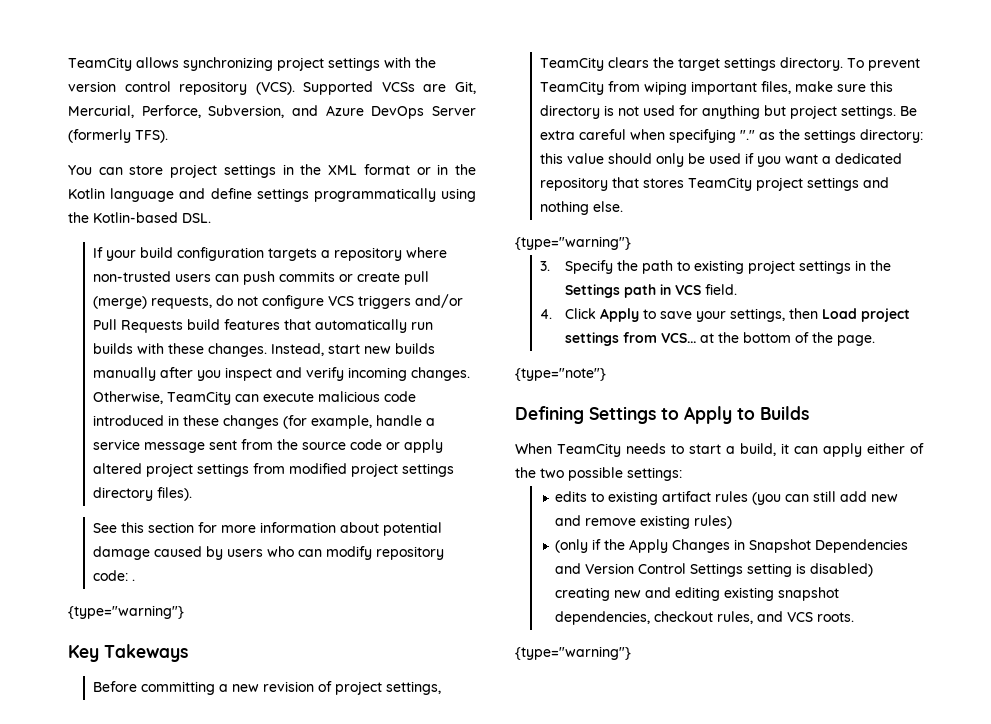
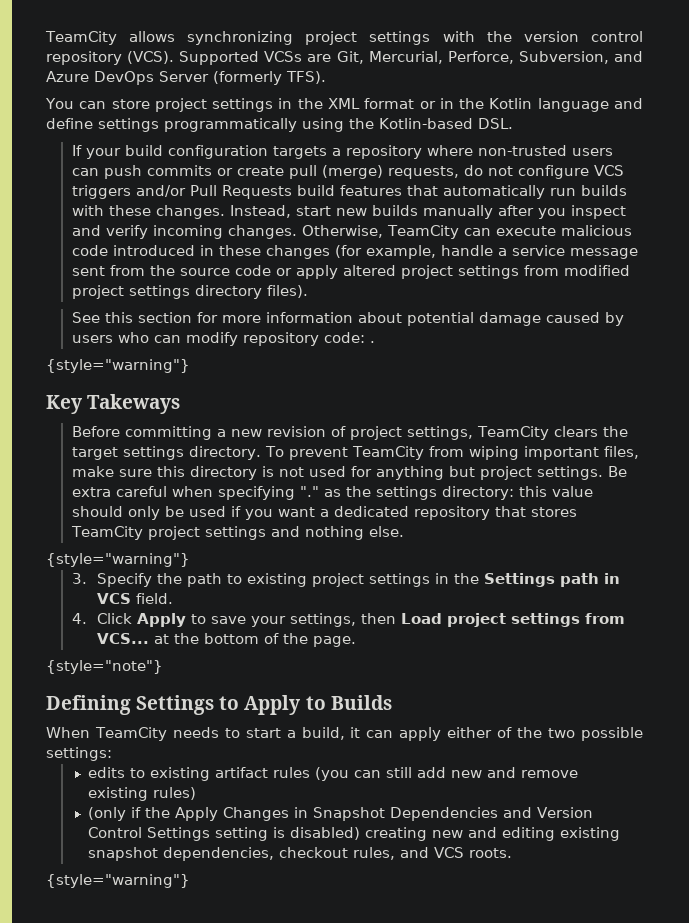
  See this section for more information about potential damage caused by users who can modify repository code: .
- {type="warning"}
+ {style="warning"}
  Be extra careful when specifying "." as the settings directory: this value should only be used if you want a dedicated repository that stores TeamCity project settings and nothing else.
- {type="warning"}
+ {style="warning"}
- {type="note"}
+ {style="note"}
  (only if the Apply Changes in Snapshot Dependencies and Version Control Settings setting is disabled) creating new and editing existing snapshot dependencies, checkout rules, and VCS roots.
- {type="warning"}
+ {style="warning"}

